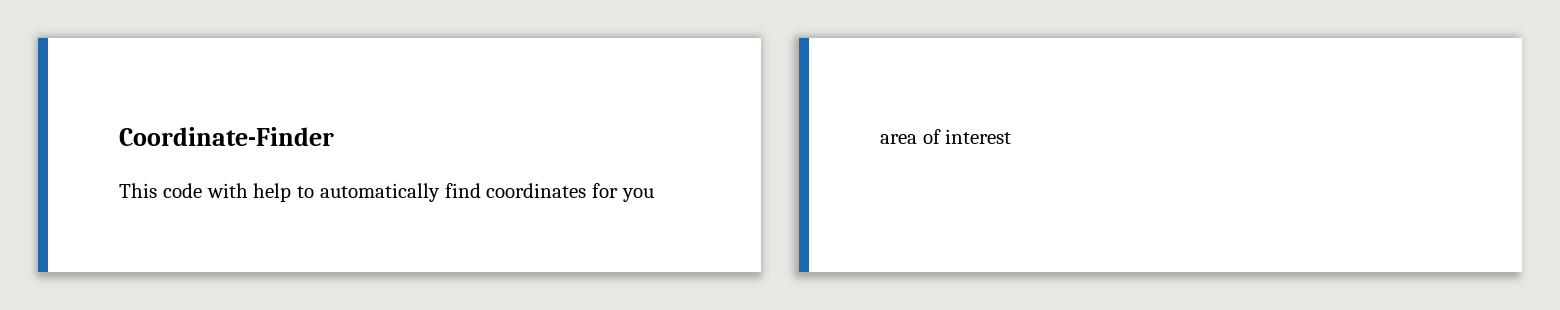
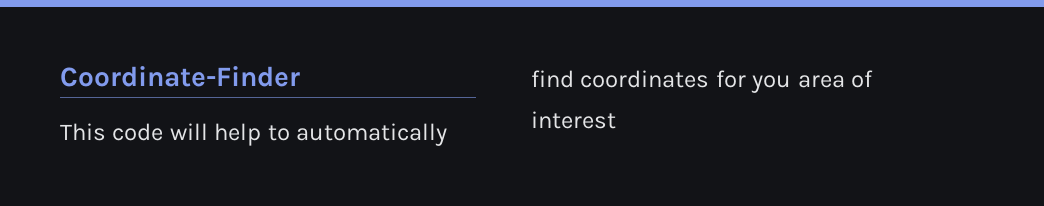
- This code with help to automatically find coordinates for you area of interest
+ This code will help to automatically find coordinates for you area of interest

